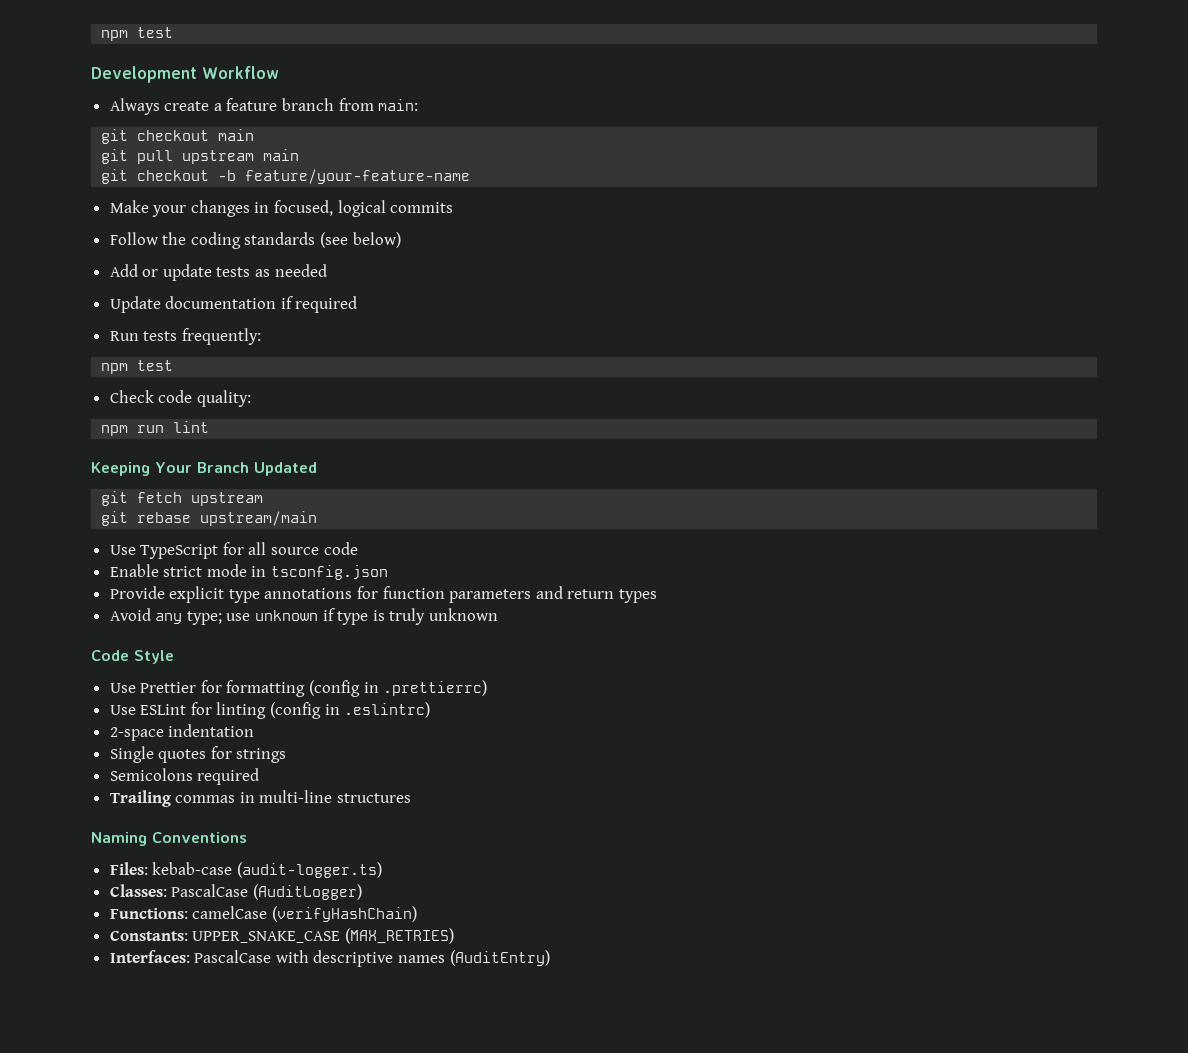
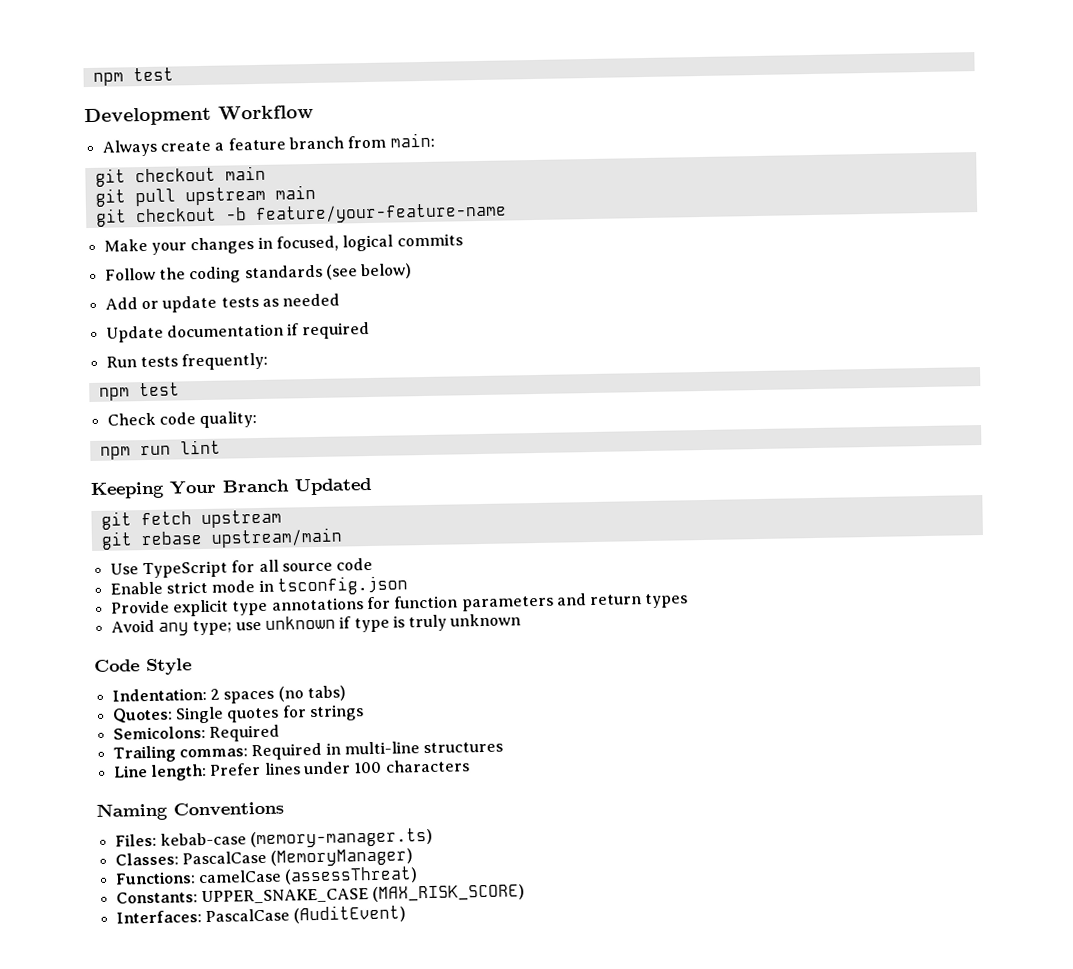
- Use Prettier for formatting (config in .prettierrc)
- Use ESLint for linting (config in .eslintrc)
- 2-space indentation
- Single quotes for strings
+ Indentation: 2 spaces (no tabs)
+ Quotes: Single quotes for strings
- Semicolons required
+ Semicolons: Required
- Trailing commas in multi-line structures
+ Trailing commas: Required in multi-line structures
+ Line length: Prefer lines under 100 characters
- Files: kebab-case (audit-logger.ts)
+ Files: kebab-case (memory-manager.ts)
- Classes: PascalCase (AuditLogger)
+ Classes: PascalCase (MemoryManager)
- Functions: camelCase (verifyHashChain)
+ Functions: camelCase (assessThreat)
- Constants: UPPER_SNAKE_CASE (MAX_RETRIES)
+ Constants: UPPER_SNAKE_CASE (MAX_RISK_SCORE)
- Interfaces: PascalCase with descriptive names (AuditEntry)
+ Interfaces: PascalCase (AuditEvent)

